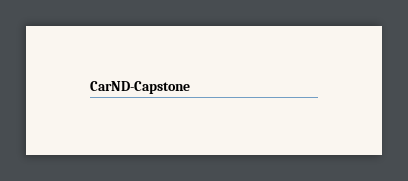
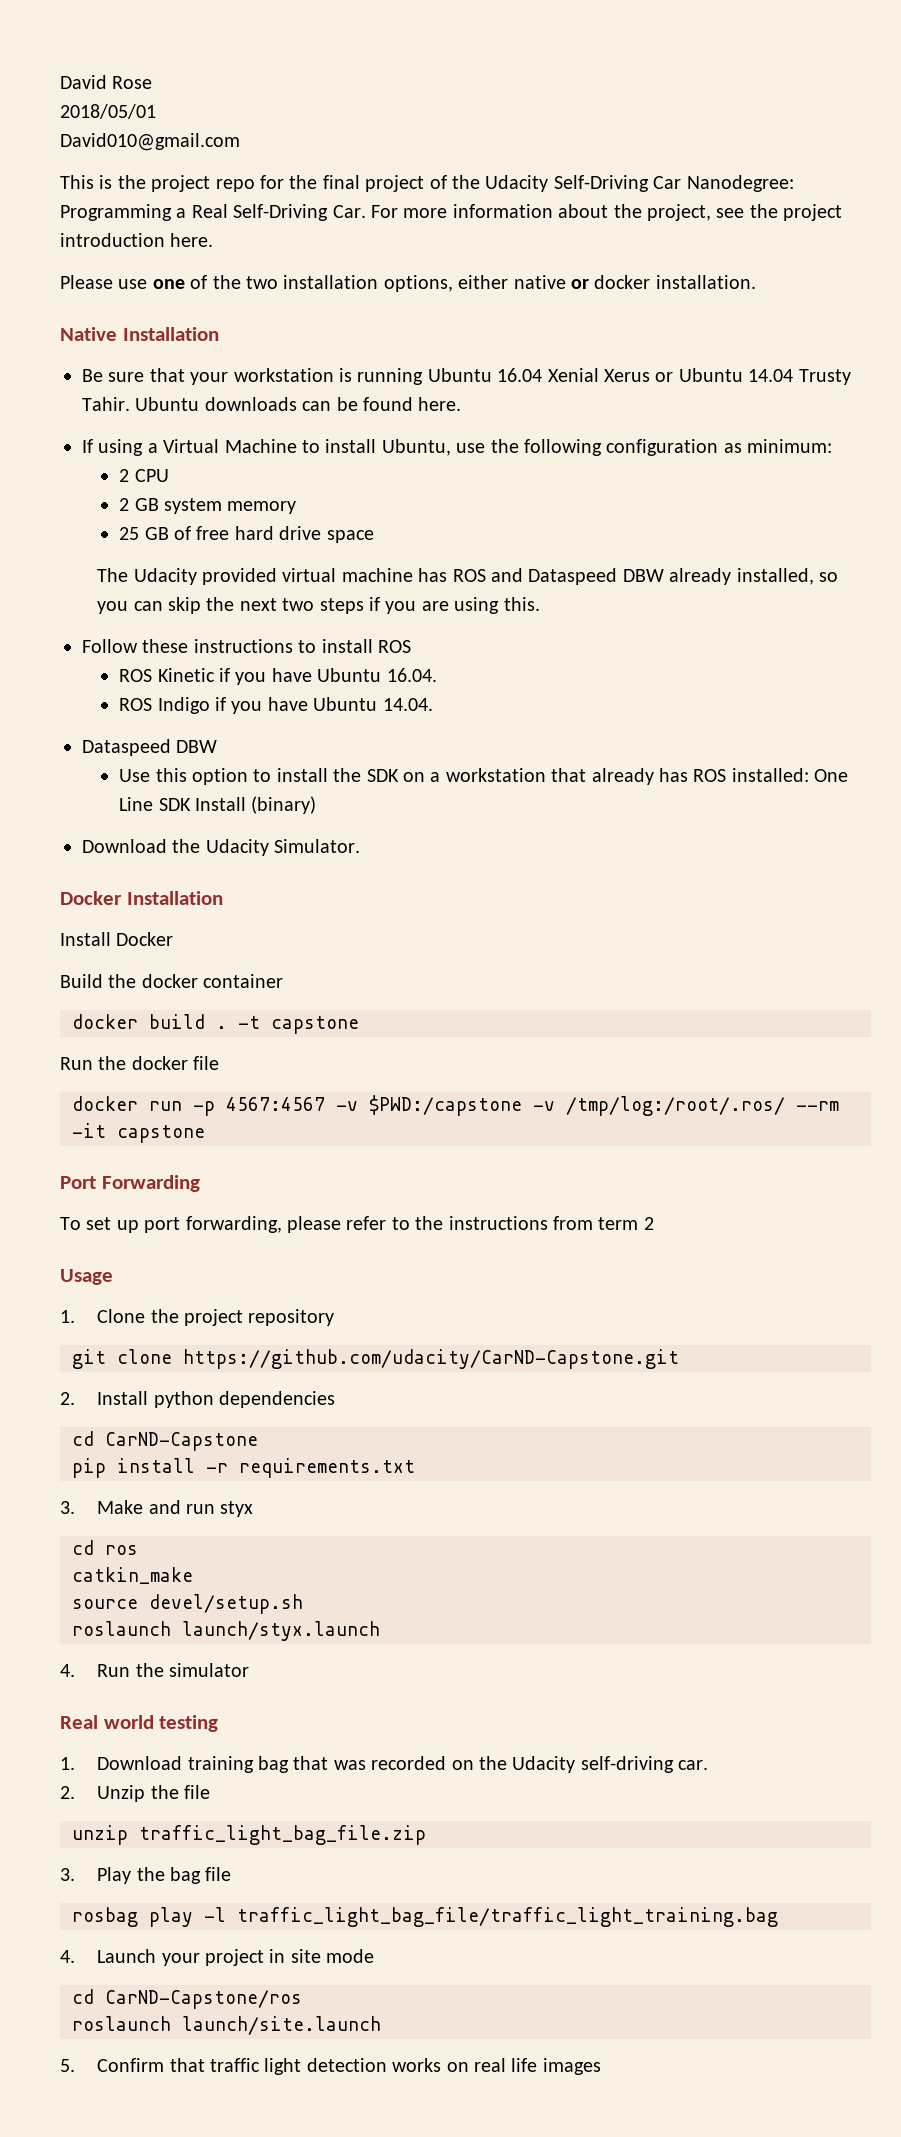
- CarND-Capstone
+ David Rose
+ 2018/05/01
+ David010@gmail.com
+ This is the project repo for the final project of the Udacity Self-Driving Car Nanodegree: Programming a Real Self-Driving Car. For more information about the project, see the project introduction here.
+ Please use one of the two installation options, either native or docker installation.
+ Native Installation
+ Be sure that your workstation is running Ubuntu 16.04 Xenial Xerus or Ubuntu 14.04 Trusty Tahir. Ubuntu downloads can be found here.
+ If using a Virtual Machine to install Ubuntu, use the following configuration as minimum:
+ 2 CPU
+ 2 GB system memory
+ 25 GB of free hard drive space
+ The Udacity provided virtual machine has ROS and Dataspeed DBW already installed, so you can skip the next two steps if you are using this.
+ Follow these instructions to install ROS
+ ROS Kinetic if you have Ubuntu 16.04.
+ ROS Indigo if you have Ubuntu 14.04.
+ Dataspeed DBW
+ Use this option to install the SDK on a workstation that already has ROS installed: One Line SDK Install (binary)
+ Download the Udacity Simulator.
+ Docker Installation
+ Install Docker
+ Build the docker container
+ docker build . -t capstone
+ Run the docker file
+ docker run -p 4567:4567 -v $PWD:/capstone -v /tmp/log:/root/.ros/ --rm -it capstone
+ Port Forwarding
+ To set up port forwarding, please refer to the instructions from term 2
+ Usage
+ 1. Clone the project repository
+ git clone https://github.com/udacity/CarND-Capstone.git
+ 2. Install python dependencies
+ cd CarND-Capstone
+ pip install -r requirements.txt
+ 3. Make and run styx
+ cd ros
+ catkin_make
+ source devel/setup.sh
+ roslaunch launch/styx.launch
+ 4. Run the simulator
+ Real world testing
+ 1. Download training bag that was recorded on the Udacity self-driving car.
+ 2. Unzip the file
+ unzip traffic_light_bag_file.zip
+ 3. Play the bag file
+ rosbag play -l traffic_light_bag_file/traffic_light_training.bag
+ 4. Launch your project in site mode
+ cd CarND-Capstone/ros
+ roslaunch launch/site.launch
+ 5. Confirm that traffic light detection works on real life images

